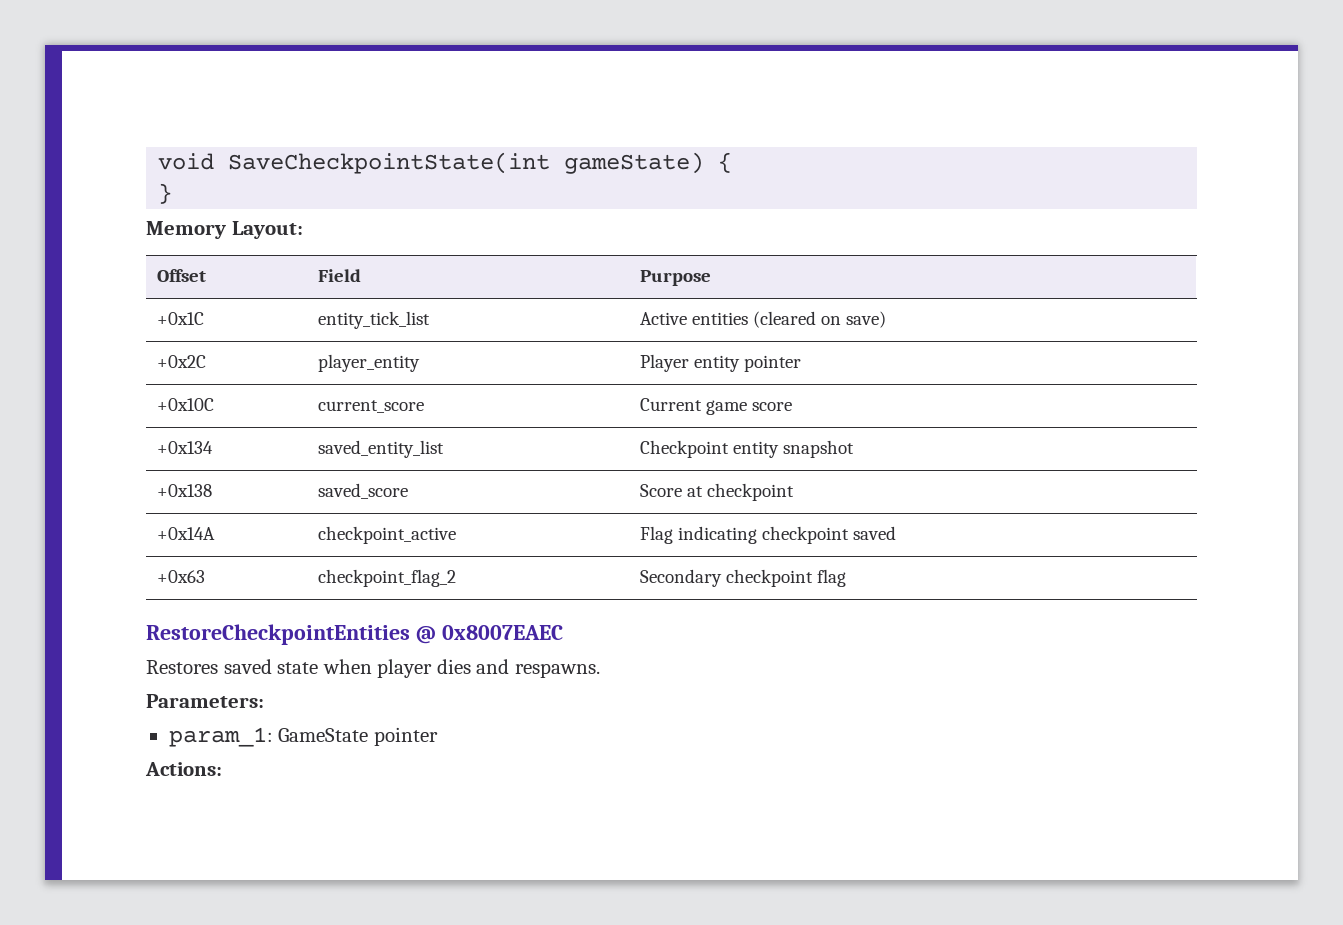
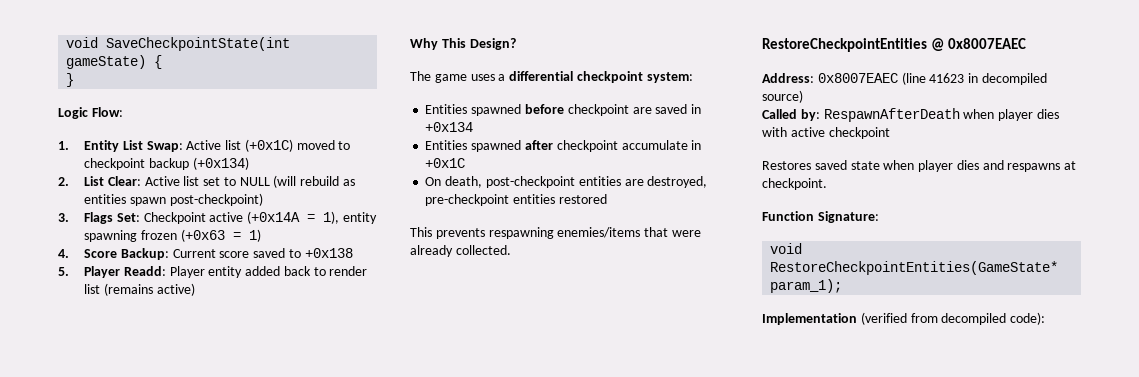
- Memory Layout:
- Offset | Field | Purpose
- +0x1C | entity_tick_list | Active entities (cleared on save)
- +0x2C | player_entity | Player entity pointer
- +0x10C | current_score | Current game score
- +0x134 | saved_entity_list | Checkpoint entity snapshot
- +0x138 | saved_score | Score at checkpoint
- +0x14A | checkpoint_active | Flag indicating checkpoint saved
- +0x63 | checkpoint_flag_2 | Secondary checkpoint flag
+ Logic Flow:
+ 1. Entity List Swap: Active list (+0x1C) moved to checkpoint backup (+0x134)
+ 2. List Clear: Active list set to NULL (will rebuild as entities spawn post-checkpoint)
+ 3. Flags Set: Checkpoint active (+0x14A = 1), entity spawning frozen (+0x63 = 1)
+ 4. Score Backup: Current score saved to +0x138
+ 5. Player Readd: Player entity added back to render list (remains active)
+ Why This Design?
+ The game uses a differential checkpoint system:
+ Entities spawned before checkpoint are saved in +0x134
+ Entities spawned after checkpoint accumulate in +0x1C
+ On death, post-checkpoint entities are destroyed, pre-checkpoint entities restored
+ This prevents respawning enemies/items that were already collected.
  RestoreCheckpointEntities @ 0x8007EAEC
+ Address: 0x8007EAEC (line 41623 in decompiled source)
+ Called by: RespawnAfterDeath when player dies with active checkpoint
- Restores saved state when player dies and respawns.
- Parameters:
- param_1: GameState pointer
- Actions:
+ Restores saved state when player dies and respawns at checkpoint.
+ Function Signature:
+ void RestoreCheckpointEntities(GameState* param_1);
+ Implementation (verified from decompiled code):

